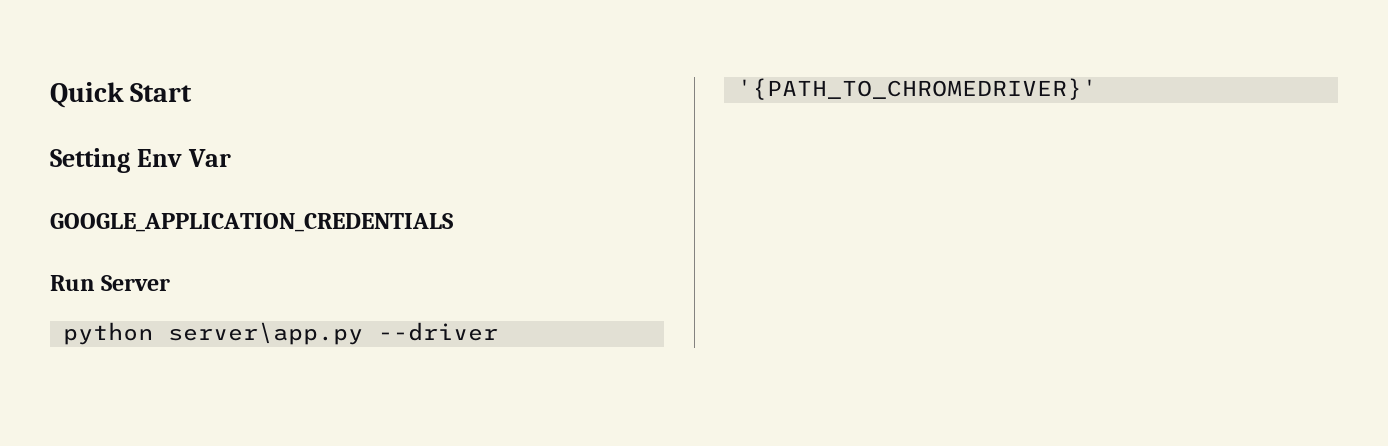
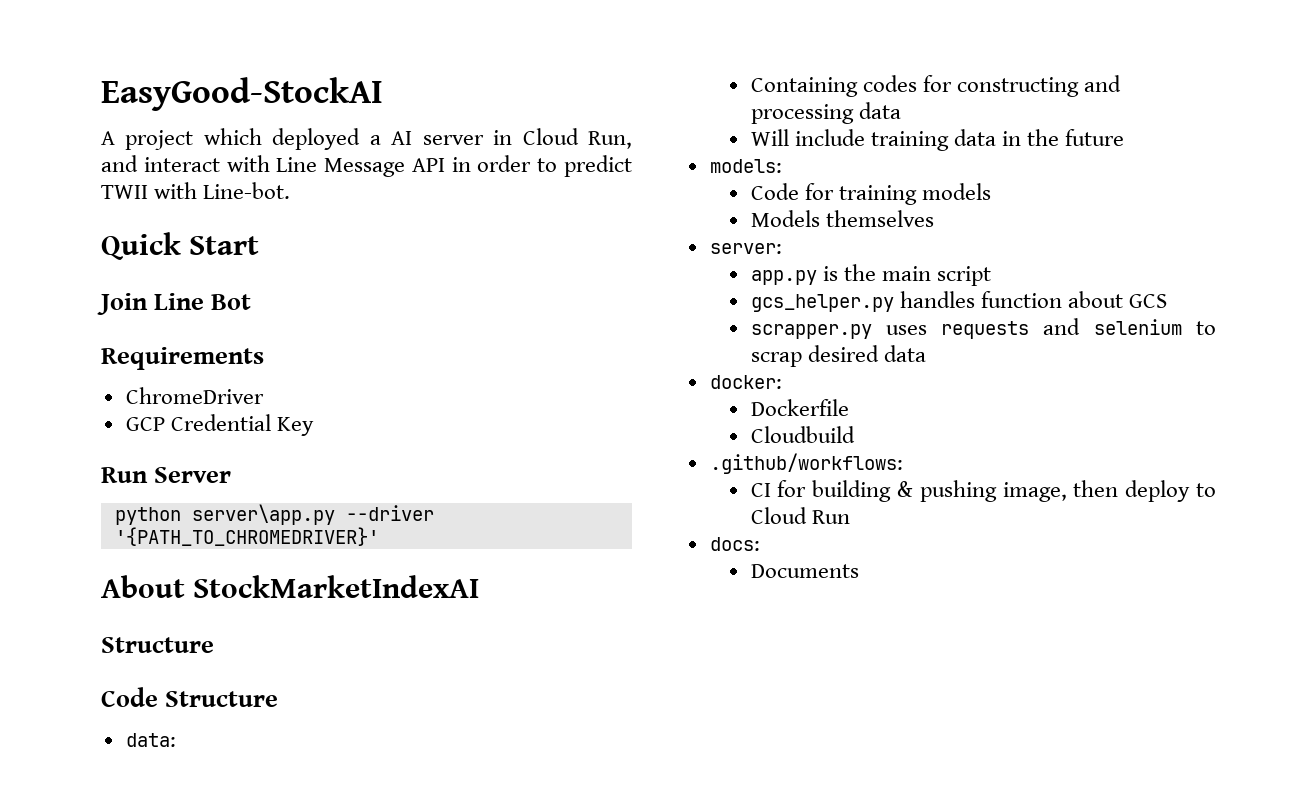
+ EasyGood-StockAI
+ A project which deployed a AI server in Cloud Run, and interact with Line Message API in order to predict TWII with Line-bot.
  Quick Start
- Setting Env Var
- GOOGLE_APPLICATION_CREDENTIALS
+ Join Line Bot
+ Requirements
+ ChromeDriver
+ GCP Credential Key
+ About StockMarketIndexAI
+ Structure
+ Code Structure
+ data:
+ Containing codes for constructing and processing data
+ Will include training data in the future
+ models:
+ Code for training models
+ Models themselves
+ server:
+ app.py is the main script
+ gcs_helper.py handles function about GCS
+ scrapper.py uses requests and selenium to scrap desired data
+ docker:
+ Dockerfile
+ Cloudbuild
+ .github/workflows:
+ CI for building & pushing image, then deploy to Cloud Run
+ docs:
+ Documents

